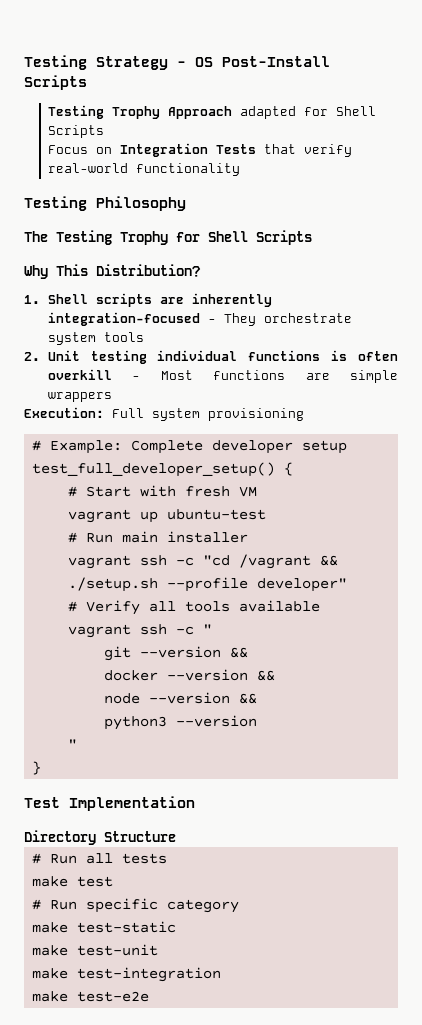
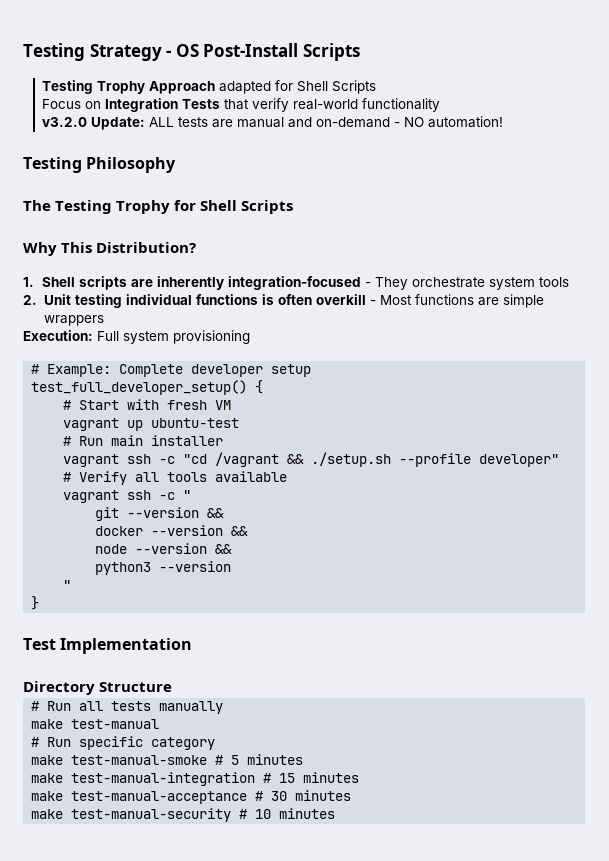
+ v3.2.0 Update: ALL tests are manual and on-demand - NO automation!
- # Run all tests
- make test
+ # Run all tests manually
+ make test-manual
- make test-static
- make test-unit
- make test-integration
- make test-e2e
+ make test-manual-smoke # 5 minutes
+ make test-manual-integration # 15 minutes
+ make test-manual-acceptance # 30 minutes
+ make test-manual-security # 10 minutes

